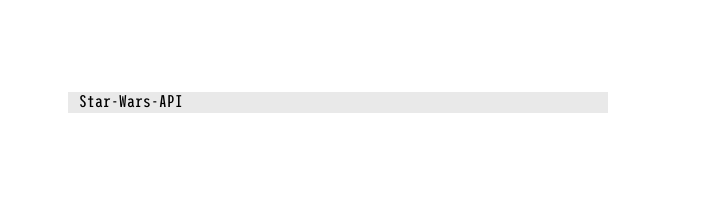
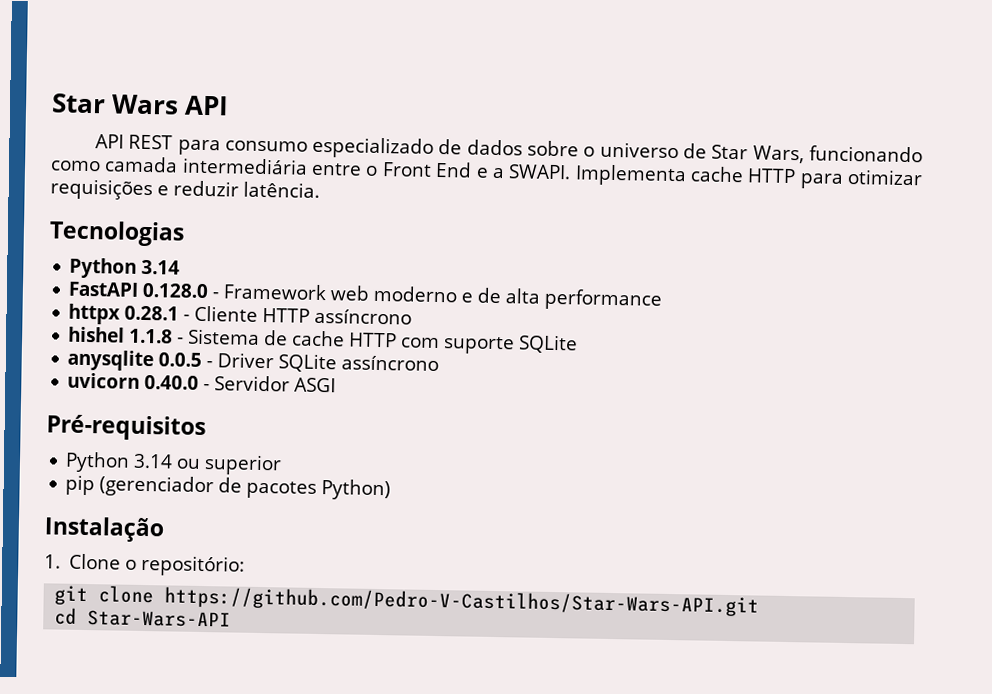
- Star-Wars-API
+ Star Wars API
+ API REST para consumo especializado de dados sobre o universo de Star Wars, funcionando como camada intermediária entre o Front End e a SWAPI. Implementa cache HTTP para otimizar requisições e reduzir latência.
+ Tecnologias
+ Python 3.14
+ FastAPI 0.128.0 - Framework web moderno e de alta performance
+ httpx 0.28.1 - Cliente HTTP assíncrono
+ hishel 1.1.8 - Sistema de cache HTTP com suporte SQLite
+ anysqlite 0.0.5 - Driver SQLite assíncrono
+ uvicorn 0.40.0 - Servidor ASGI
+ Pré-requisitos
+ Python 3.14 ou superior
+ pip (gerenciador de pacotes Python)
+ Instalação
+ 1. Clone o repositório:
+ git clone https://github.com/Pedro-V-Castilhos/Star-Wars-API.git
+ cd Star-Wars-API

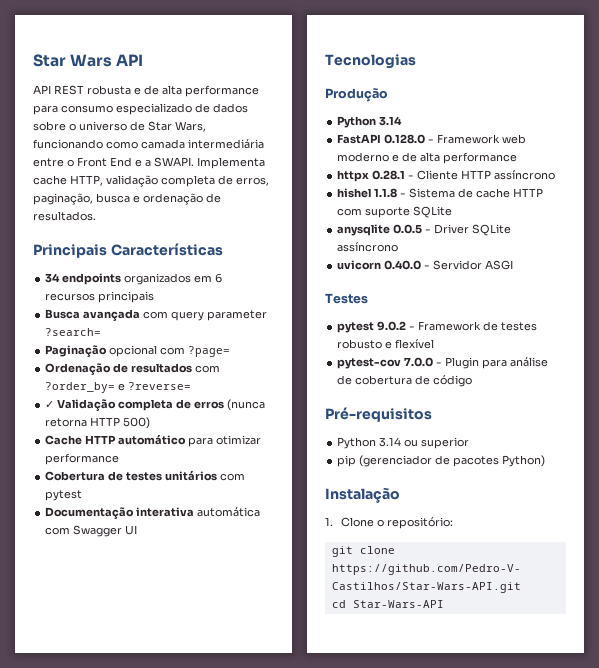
- API REST para consumo especializado de dados sobre o universo de Star Wars, funcionando como camada intermediária entre o Front End e a SWAPI.
+ API REST robusta e de alta performance para consumo especializado de dados sobre o universo de Star Wars, funcionando como camada intermediária entre o Front End e a SWAPI.
- Implementa cache HTTP para otimizar requisições e reduzir latência.
+ Implementa cache HTTP, validação completa de erros, paginação, busca e ordenação de resultados.
+ Principais Características
+ 34 endpoints organizados em 6 recursos principais
+ Busca avançada com query parameter ?search=
+ Paginação opcional com ?page=
+ Ordenação de resultados com ?order_by= e ?reverse=
+ ✓ Validação completa de erros (nunca retorna HTTP 500)
+ Cache HTTP automático para otimizar performance
+ Cobertura de testes unitários com pytest
+ Documentação interativa automática com Swagger UI
+ Produção
+ Testes
+ pytest 9.0.2 - Framework de testes robusto e flexível
+ pytest-cov 7.0.0 - Plugin para análise de cobertura de código

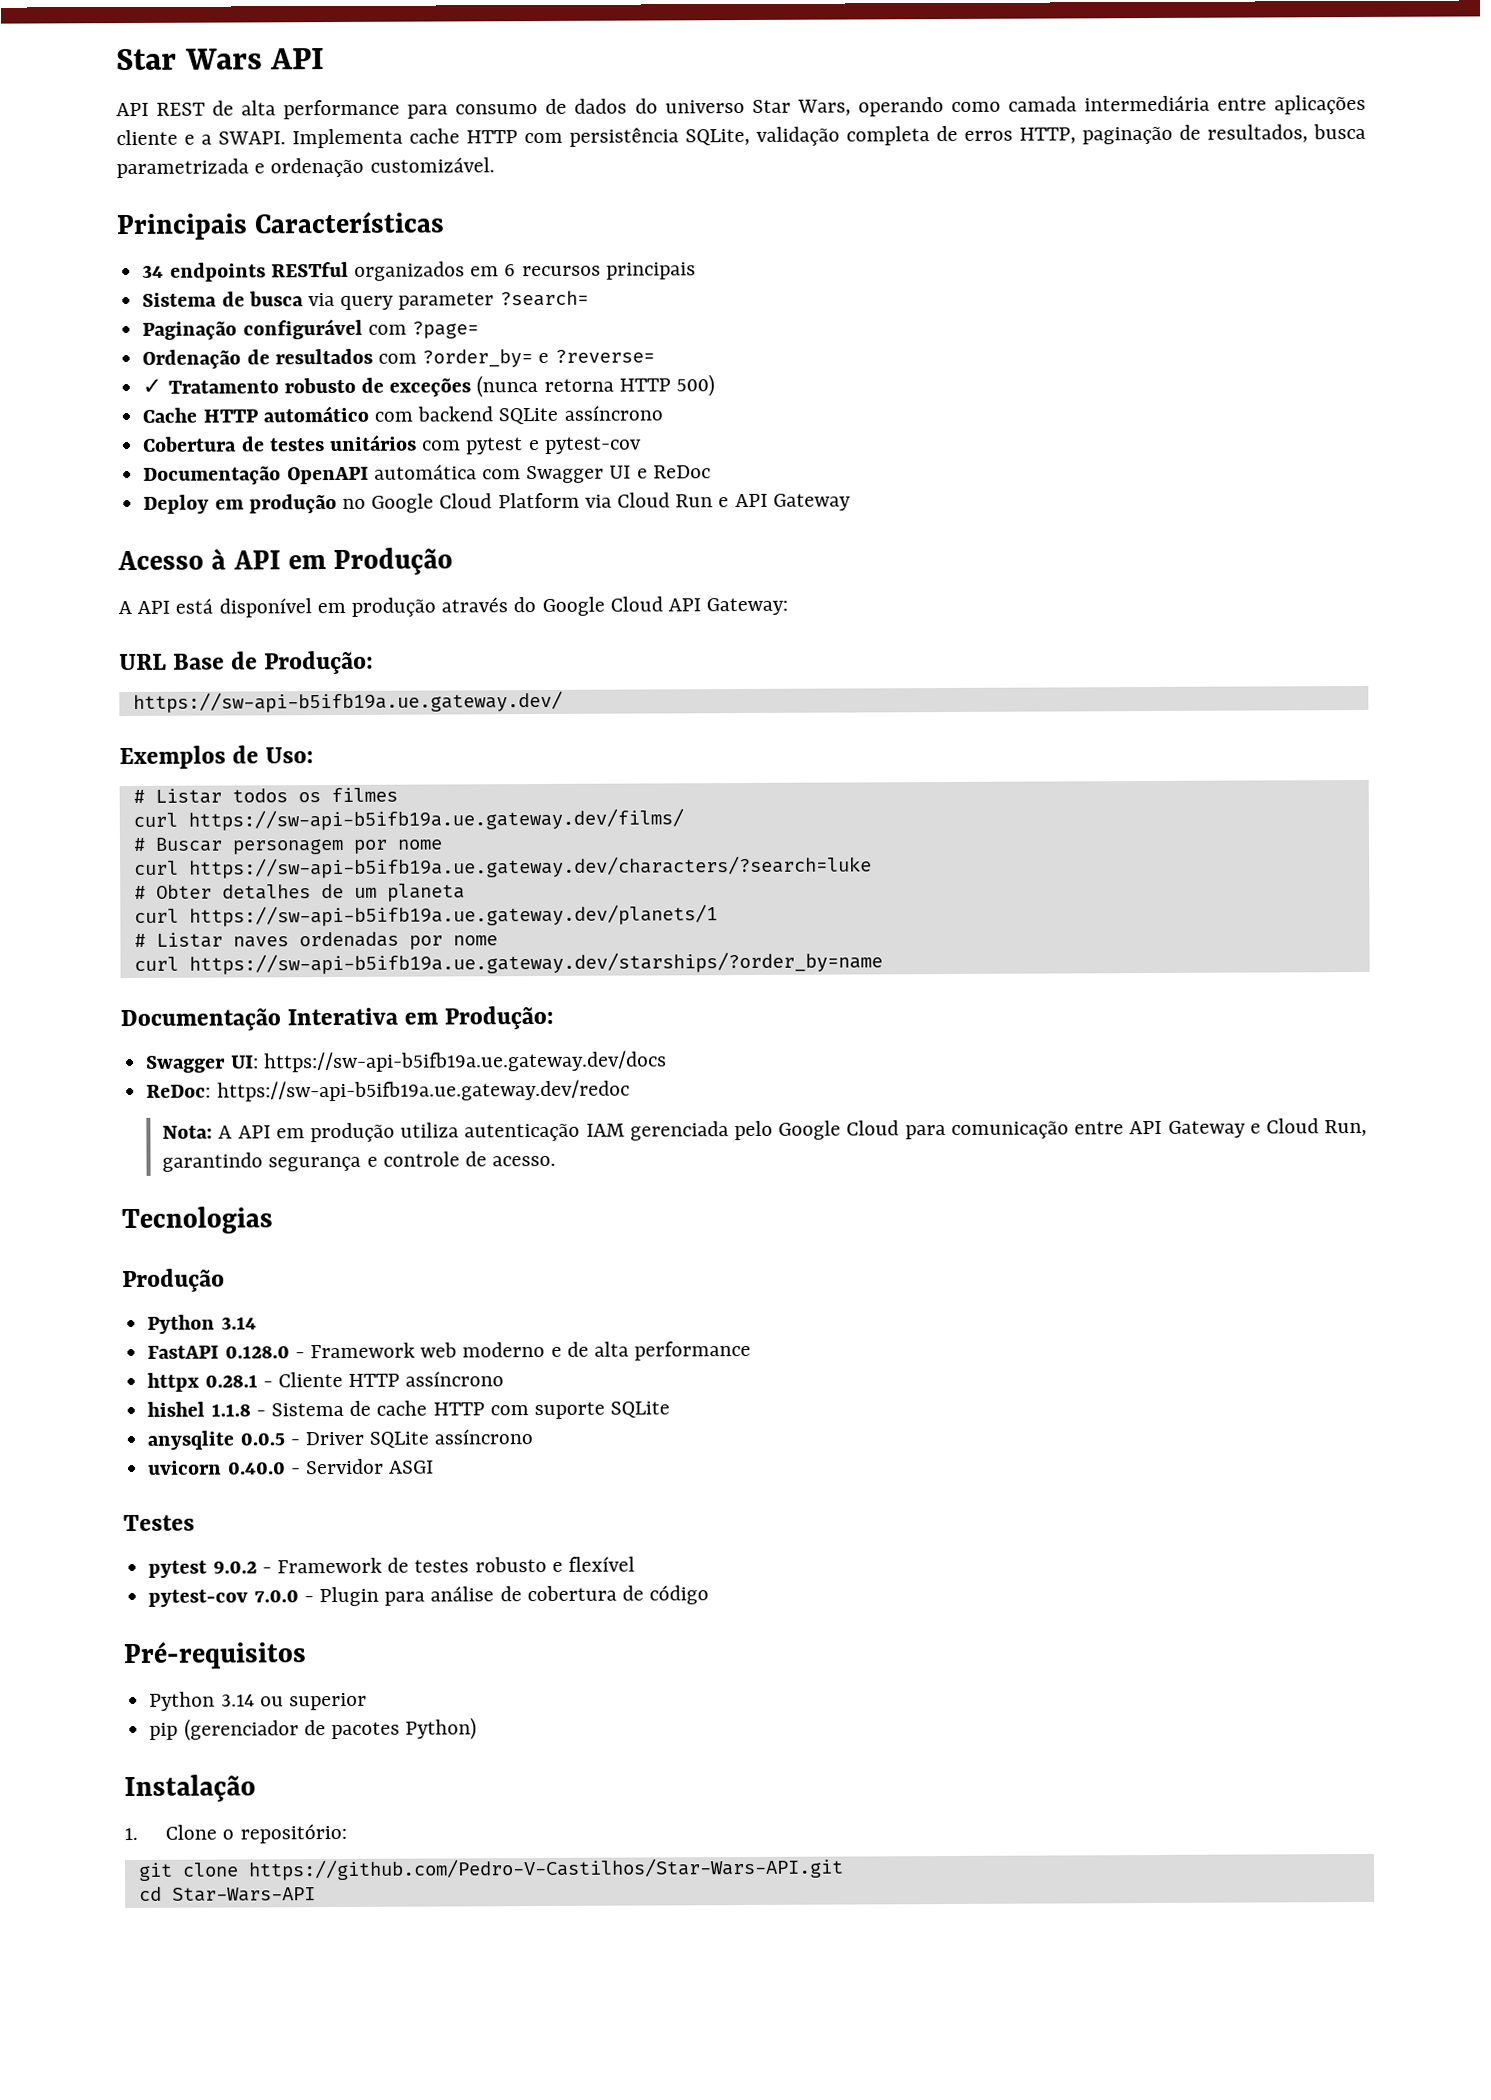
- API REST robusta e de alta performance para consumo especializado de dados sobre o universo de Star Wars, funcionando como camada intermediária entre o Front End e a SWAPI.
+ API REST de alta performance para consumo de dados do universo Star Wars, operando como camada intermediária entre aplicações cliente e a SWAPI.
- Implementa cache HTTP, validação completa de erros, paginação, busca e ordenação de resultados.
+ Implementa cache HTTP com persistência SQLite, validação completa de erros HTTP, paginação de resultados, busca parametrizada e ordenação customizável.
- 34 endpoints organizados em 6 recursos principais
+ 34 endpoints RESTful organizados em 6 recursos principais
- Busca avançada com query parameter ?search=
+ Sistema de busca via query parameter ?search=
- Paginação opcional com ?page=
+ Paginação configurável com ?page=
- ✓ Validação completa de erros (nunca retorna HTTP 500)
+ ✓ Tratamento robusto de exceções (nunca retorna HTTP 500)
- Cache HTTP automático para otimizar performance
+ Cache HTTP automático com backend SQLite assíncrono
- Cobertura de testes unitários com pytest
- Documentação interativa automática com Swagger UI
+ Cobertura de testes unitários com pytest e pytest-cov
+ Documentação OpenAPI automática com Swagger UI e ReDoc
+ Deploy em produção no Google Cloud Platform via Cloud Run e API Gateway
+ Acesso à API em Produção
+ A API está disponível em produção através do Google Cloud API Gateway:
+ URL Base de Produção:
+ https://sw-api-b5ifb19a.ue.gateway.dev/
+ Exemplos de Uso:
+ # Listar todos os filmes
+ curl https://sw-api-b5ifb19a.ue.gateway.dev/films/
+ # Buscar personagem por nome
+ curl https://sw-api-b5ifb19a.ue.gateway.dev/characters/?search=luke
+ # Obter detalhes de um planeta
+ curl https://sw-api-b5ifb19a.ue.gateway.dev/planets/1
+ # Listar naves ordenadas por nome
+ curl https://sw-api-b5ifb19a.ue.gateway.dev/starships/?order_by=name
+ Documentação Interativa em Produção:
+ Swagger UI: https://sw-api-b5ifb19a.ue.gateway.dev/docs
+ ReDoc: https://sw-api-b5ifb19a.ue.gateway.dev/redoc
+ Nota: A API em produção utiliza autenticação IAM gerenciada pelo Google Cloud para comunicação entre API Gateway e Cloud Run, garantindo segurança e controle de acesso.

